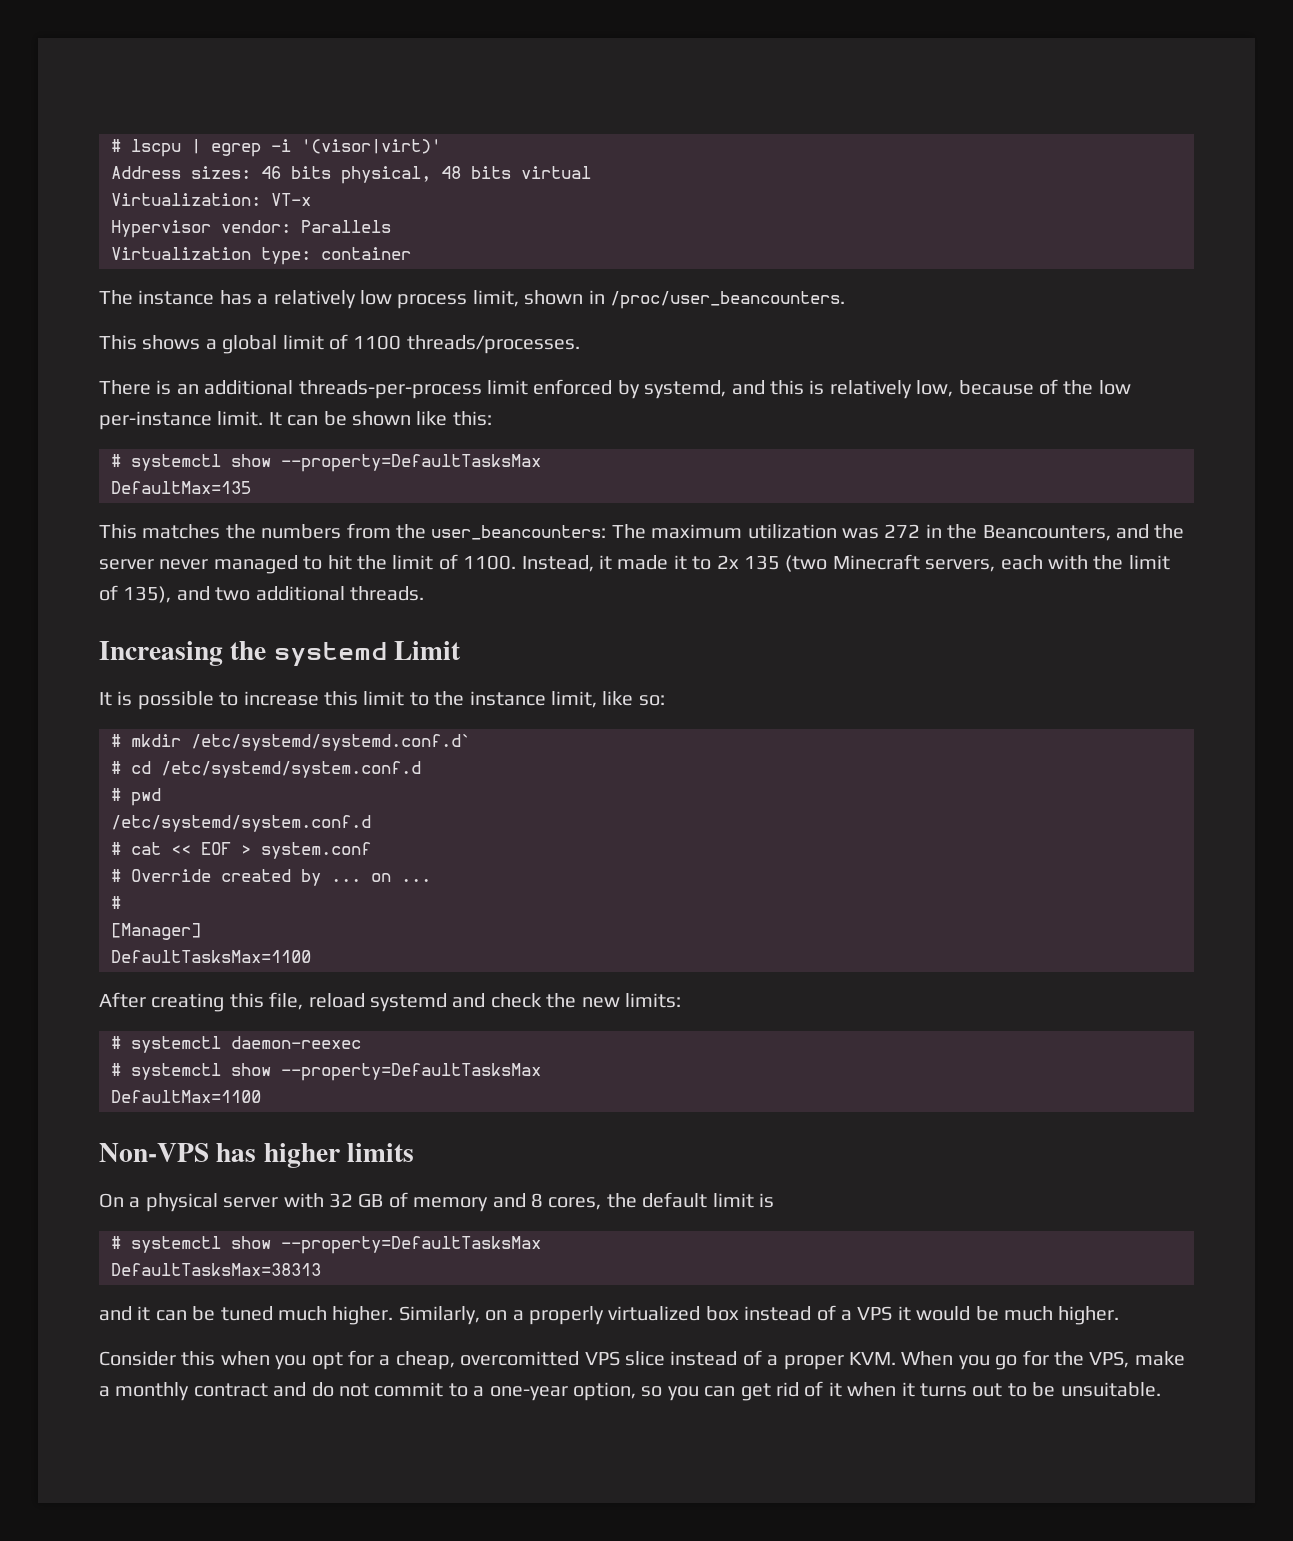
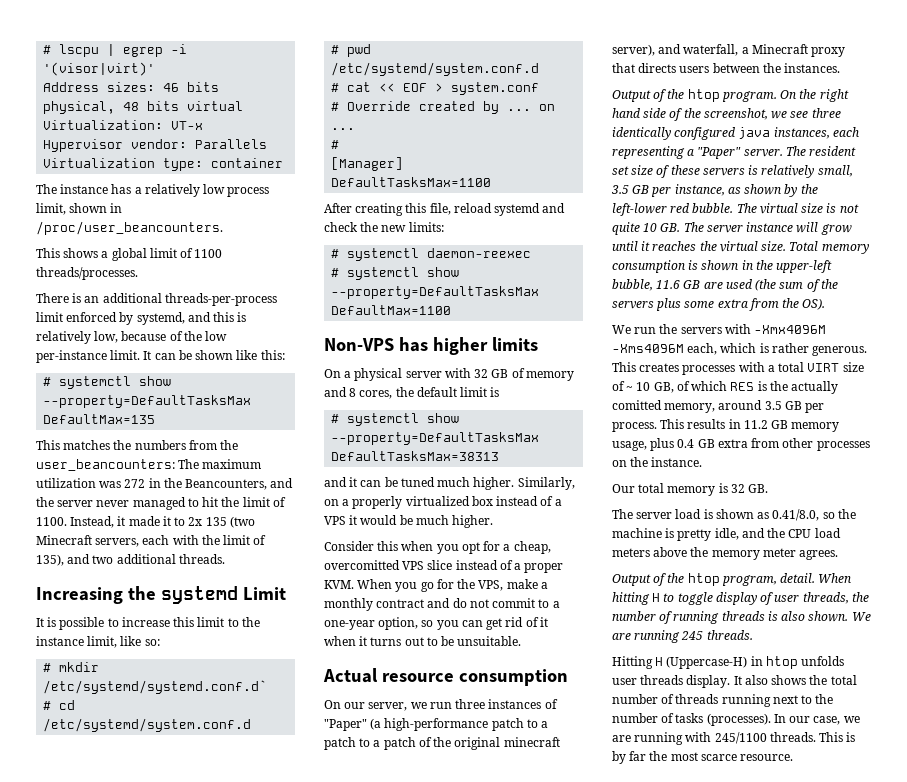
+ Actual resource consumption
+ On our server, we run three instances of "Paper" (a high-performance patch to a patch to a patch of the original minecraft server), and waterfall, a Minecraft proxy that directs users between the instances.
+ Output of the htop program. On the right hand side of the screenshot, we see three identically configured java instances, each representing a "Paper" server. The resident set size of these servers is relatively small, 3.5 GB per instance, as shown by the left-lower red bubble. The virtual size is not quite 10 GB. The server instance will grow until it reaches the virtual size. Total memory consumption is shown in the upper-left bubble, 11.6 GB are used (the sum of the servers plus some extra from the OS).
+ We run the servers with -Xmx4096M -Xms4096M each, which is rather generous. This creates processes with a total VIRT size of ~ 10 GB, of which RES is the actually comitted memory, around 3.5 GB per process. This results in 11.2 GB memory usage, plus 0.4 GB extra from other processes on the instance.
+ Our total memory is 32 GB.
+ The server load is shown as 0.41/8.0, so the machine is pretty idle, and the CPU load meters above the memory meter agrees.
+ Output of the htop program, detail. When hitting H to toggle display of user threads, the number of running threads is also shown. We are running 245 threads.
+ Hitting H (Uppercase-H) in htop unfolds user threads display. It also shows the total number of threads running next to the number of tasks (processes). In our case, we are running with 245/1100 threads. This is by far the most scarce resource.

